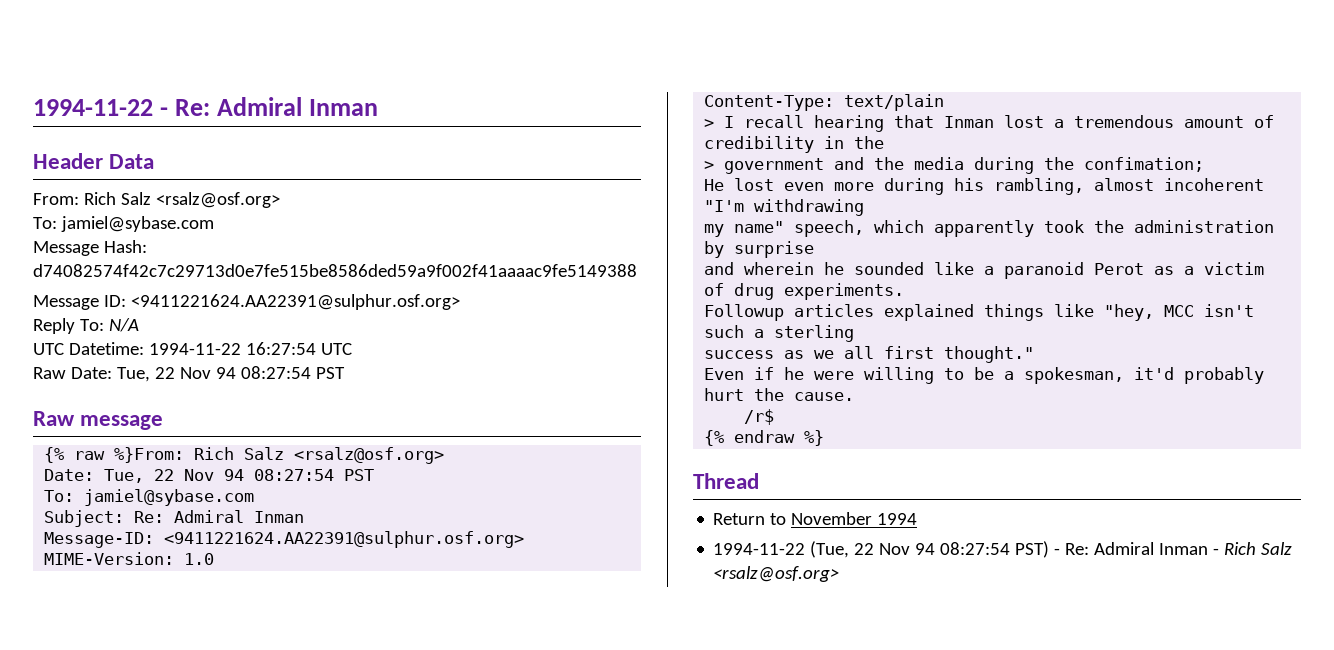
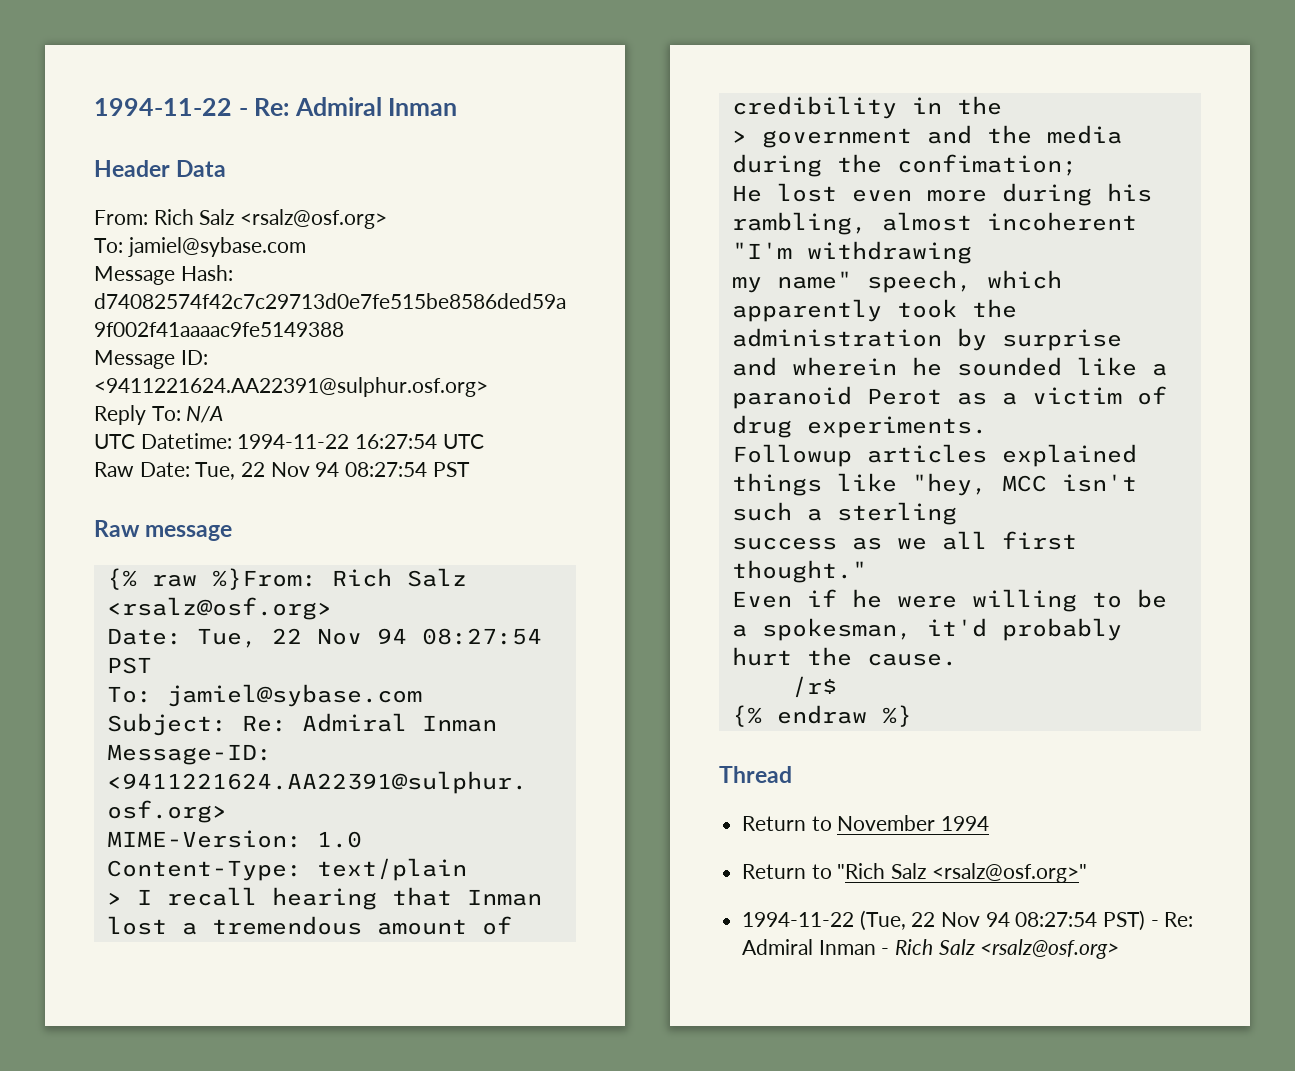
+ Return to "Rich Salz <rsalz@osf.org>"

